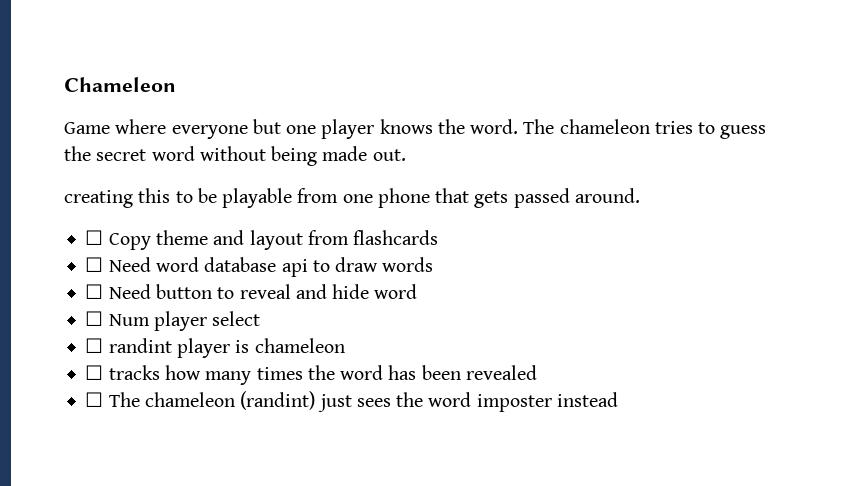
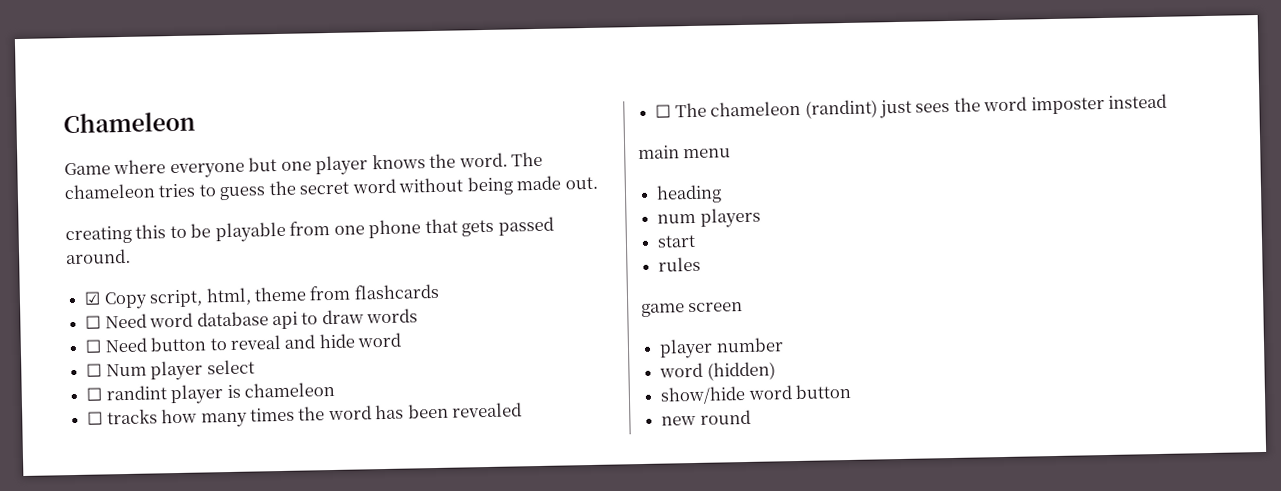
- ☐ Copy theme and layout from flashcards
+ ☑ Copy script, html, theme from flashcards
+ main menu
+ heading
+ num players
+ start
+ rules
+ game screen
+ player number
+ word (hidden)
+ show/hide word button
+ new round

